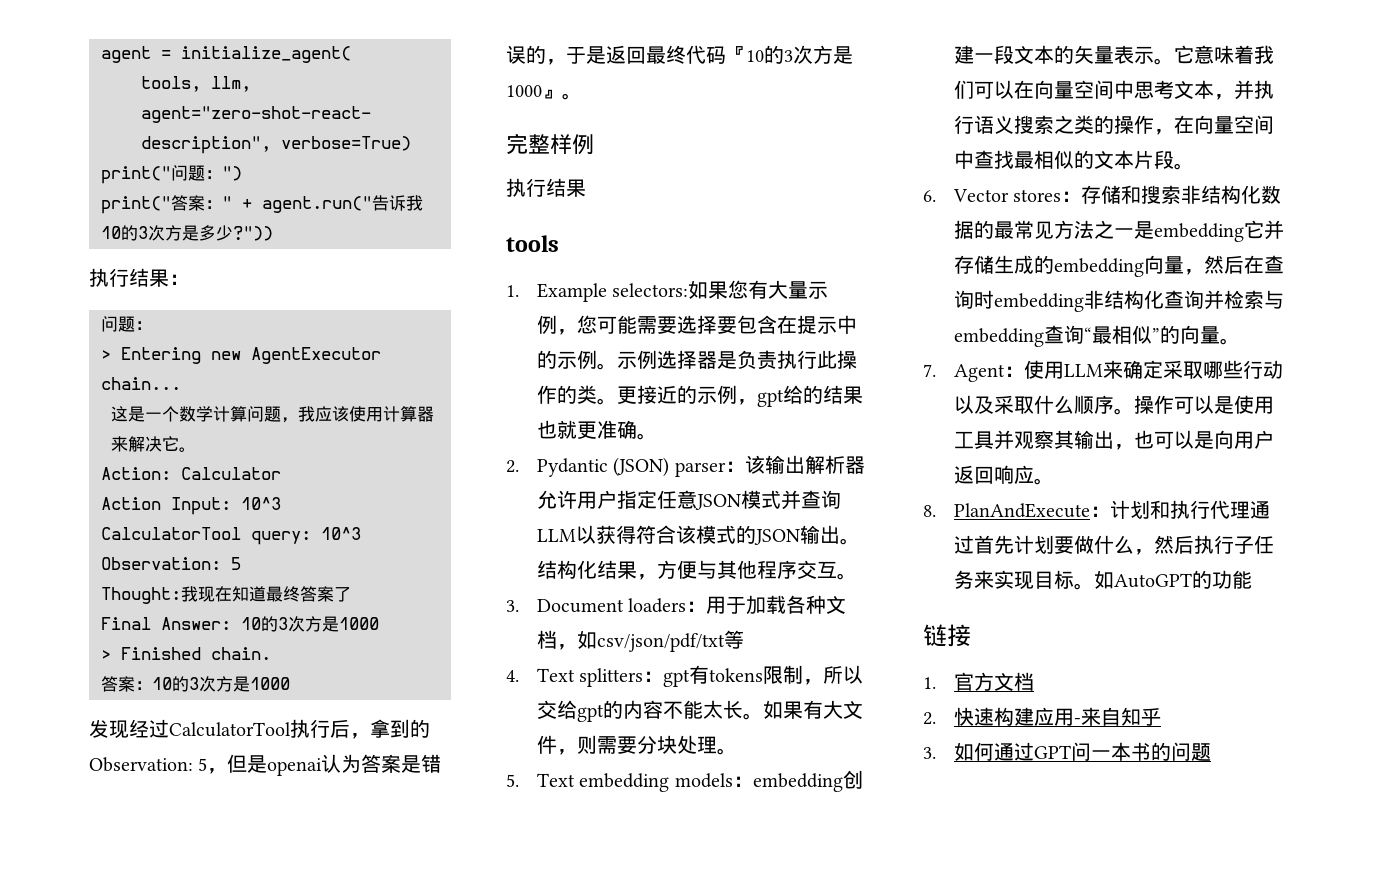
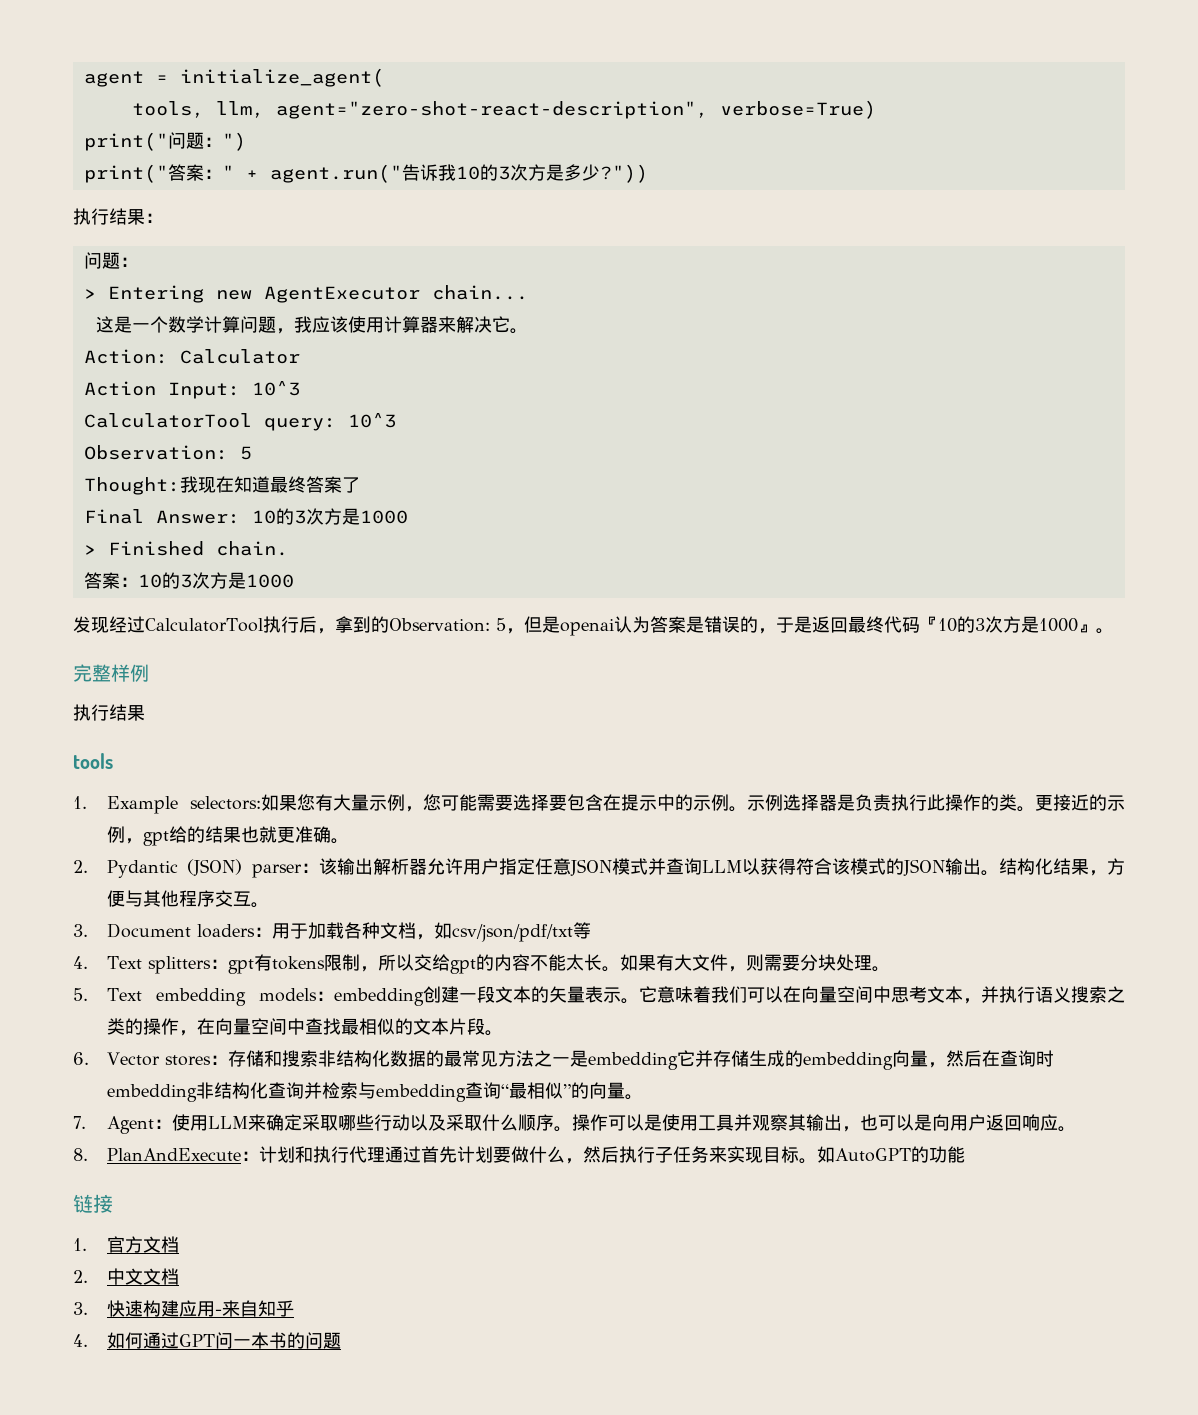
- 2.快速构建应用-来自知乎
+ 2.中文文档
+ 3.快速构建应用-来自知乎
- 3.如何通过GPT问一本书的问题
+ 4.如何通过GPT问一本书的问题

